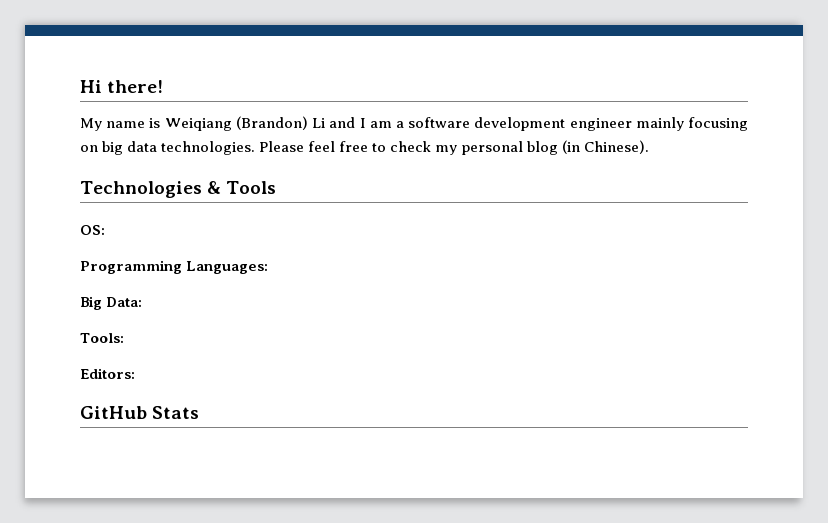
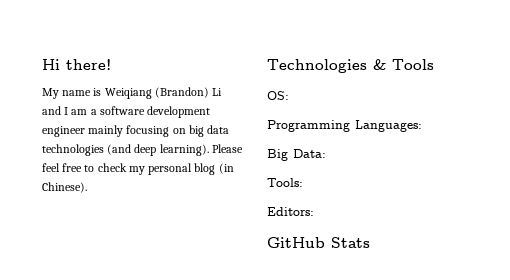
- My name is Weiqiang (Brandon) Li and I am a software development engineer mainly focusing on big data technologies.
+ My name is Weiqiang (Brandon) Li and I am a software development engineer mainly focusing on big data technologies (and deep learning).

